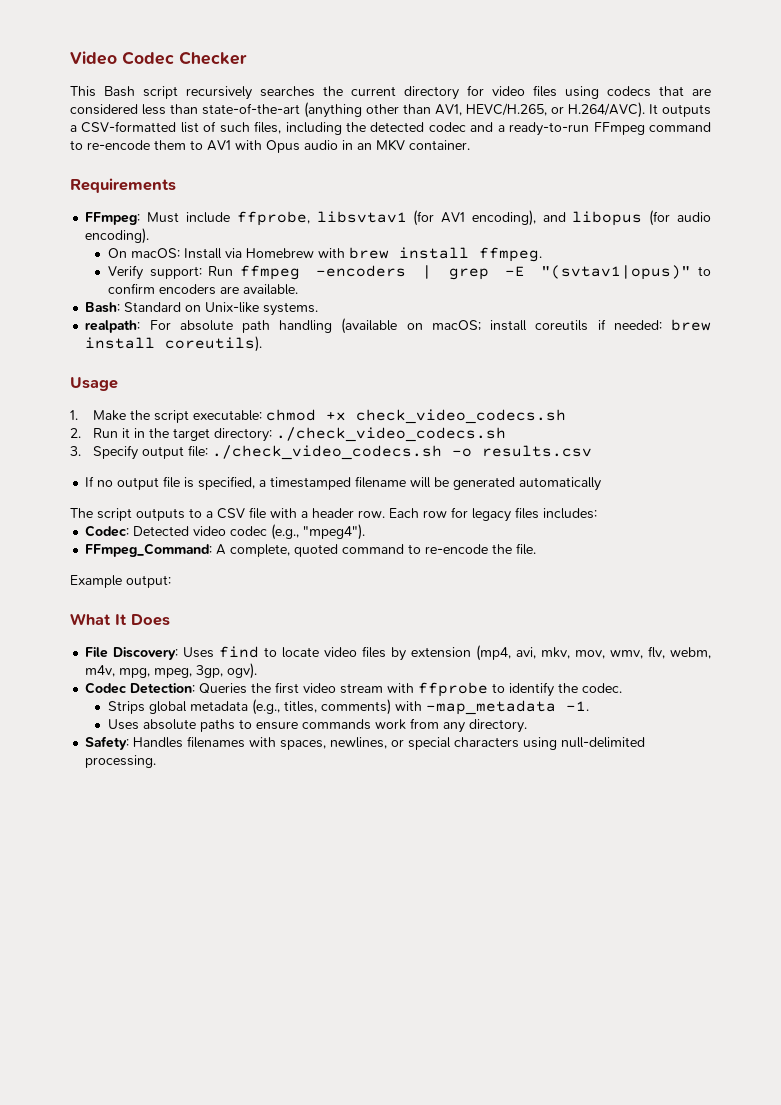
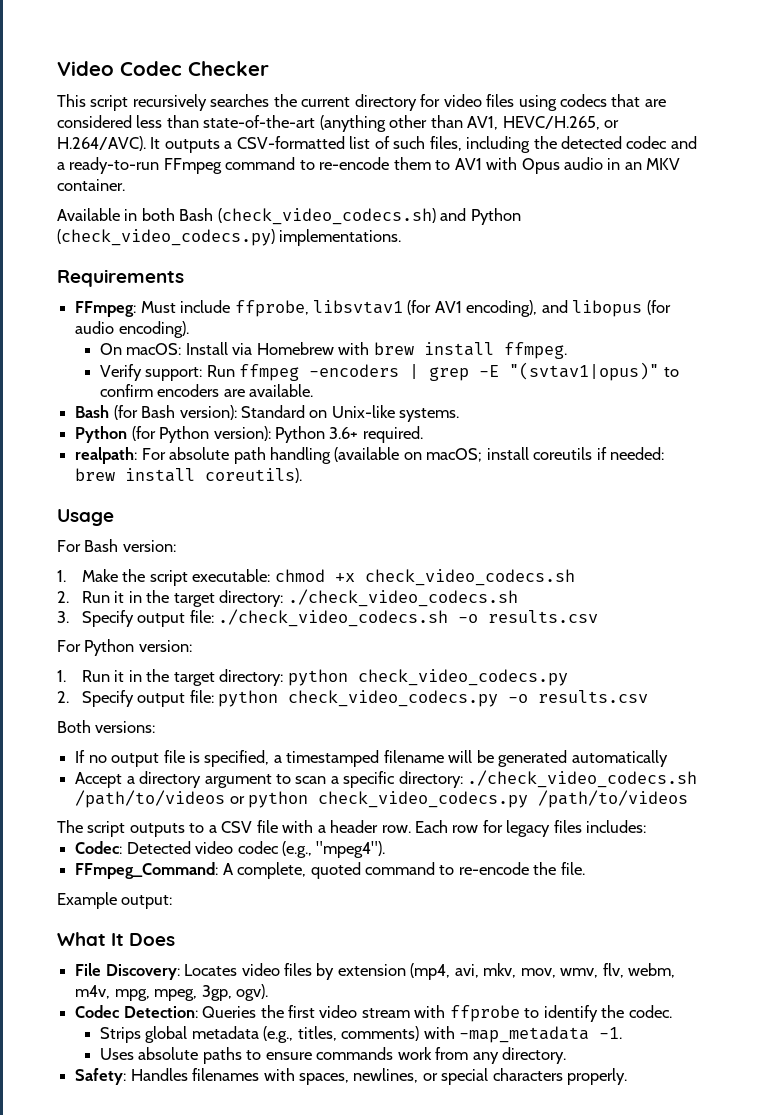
- This Bash script recursively searches the current directory for video files using codecs that are considered less than state-of-the-art (anything other than AV1, HEVC/H.265, or H.264/AVC). It outputs a CSV-formatted list of such files, including the detected codec and a ready-to-run FFmpeg command to re-encode them to AV1 with Opus audio in an MKV container.
+ This script recursively searches the current directory for video files using codecs that are considered less than state-of-the-art (anything other than AV1, HEVC/H.265, or H.264/AVC). It outputs a CSV-formatted list of such files, including the detected codec and a ready-to-run FFmpeg command to re-encode them to AV1 with Opus audio in an MKV container.
+ Available in both Bash (check_video_codecs.sh) and Python (check_video_codecs.py) implementations.
- Bash: Standard on Unix-like systems.
+ Bash (for Bash version): Standard on Unix-like systems.
+ Python (for Python version): Python 3.6+ required.
+ For Bash version:
+ For Python version:
+ 1. Run it in the target directory: python check_video_codecs.py
+ 2. Specify output file: python check_video_codecs.py -o results.csv
+ Both versions:
+ Accept a directory argument to scan a specific directory: ./check_video_codecs.sh /path/to/videos or python check_video_codecs.py /path/to/videos
- File Discovery: Uses find to locate video files by extension (mp4, avi, mkv, mov, wmv, flv, webm, m4v, mpg, mpeg, 3gp, ogv).
+ File Discovery: Locates video files by extension (mp4, avi, mkv, mov, wmv, flv, webm, m4v, mpg, mpeg, 3gp, ogv).
- Safety: Handles filenames with spaces, newlines, or special characters using null-delimited processing.
+ Safety: Handles filenames with spaces, newlines, or special characters properly.

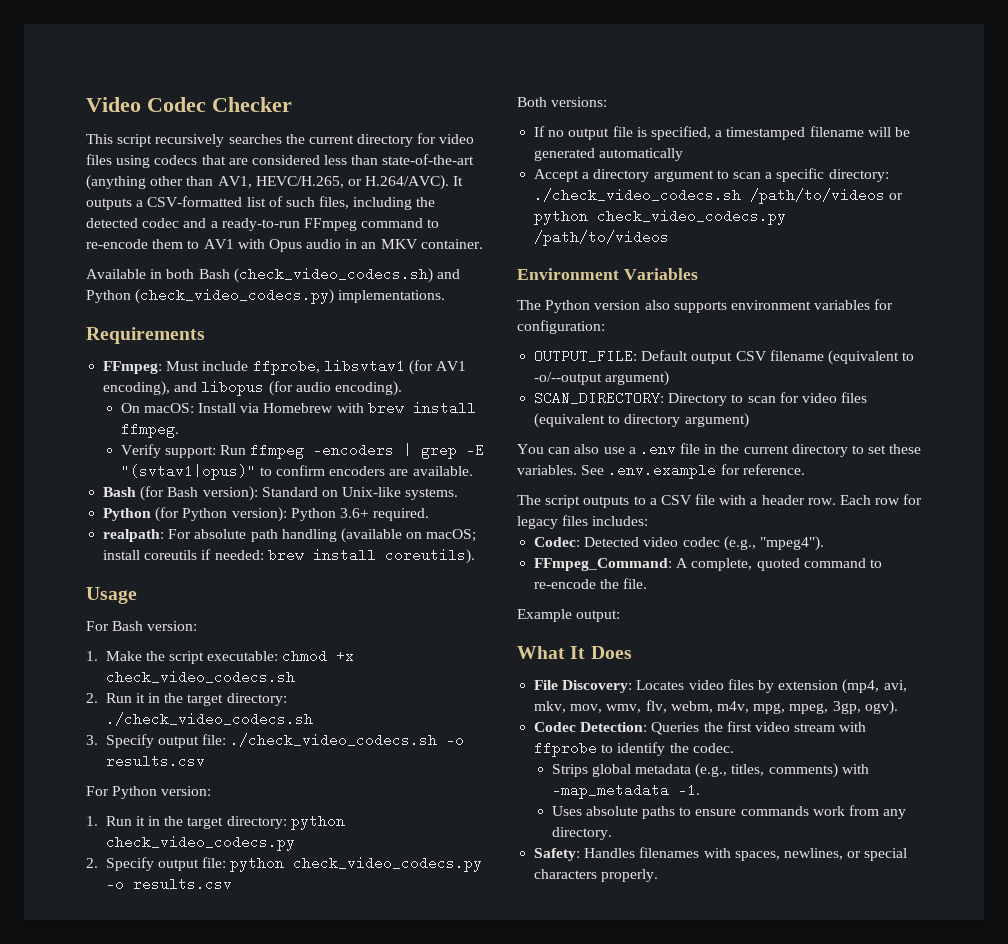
+ Environment Variables
+ The Python version also supports environment variables for configuration:
+ OUTPUT_FILE: Default output CSV filename (equivalent to -o/--output argument)
+ SCAN_DIRECTORY: Directory to scan for video files (equivalent to directory argument)
+ You can also use a .env file in the current directory to set these variables. See .env.example for reference.

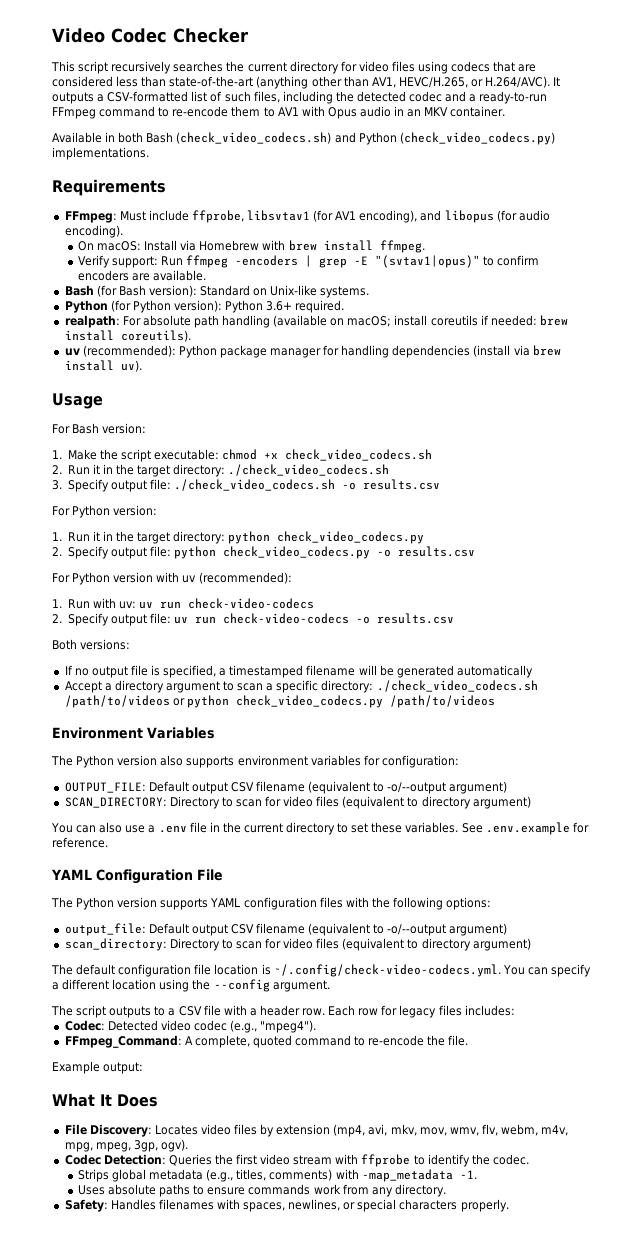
+ uv (recommended): Python package manager for handling dependencies (install via brew install uv).
+ For Python version with uv (recommended):
+ 1. Run with uv: uv run check-video-codecs
+ 2. Specify output file: uv run check-video-codecs -o results.csv
+ YAML Configuration File
+ The Python version supports YAML configuration files with the following options:
+ output_file: Default output CSV filename (equivalent to -o/--output argument)
+ scan_directory: Directory to scan for video files (equivalent to directory argument)
+ The default configuration file location is ~/.config/check-video-codecs.yml. You can specify a different location using the --config argument.

